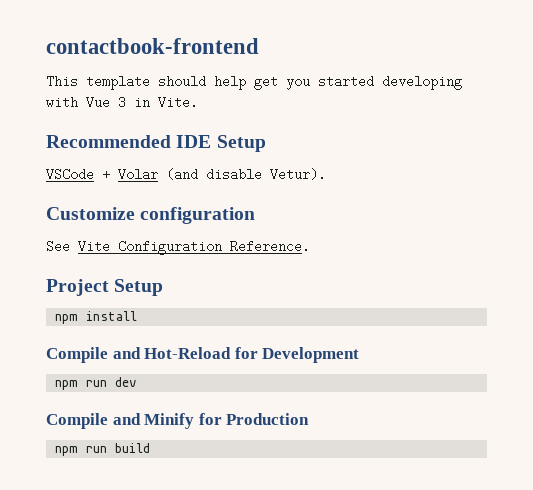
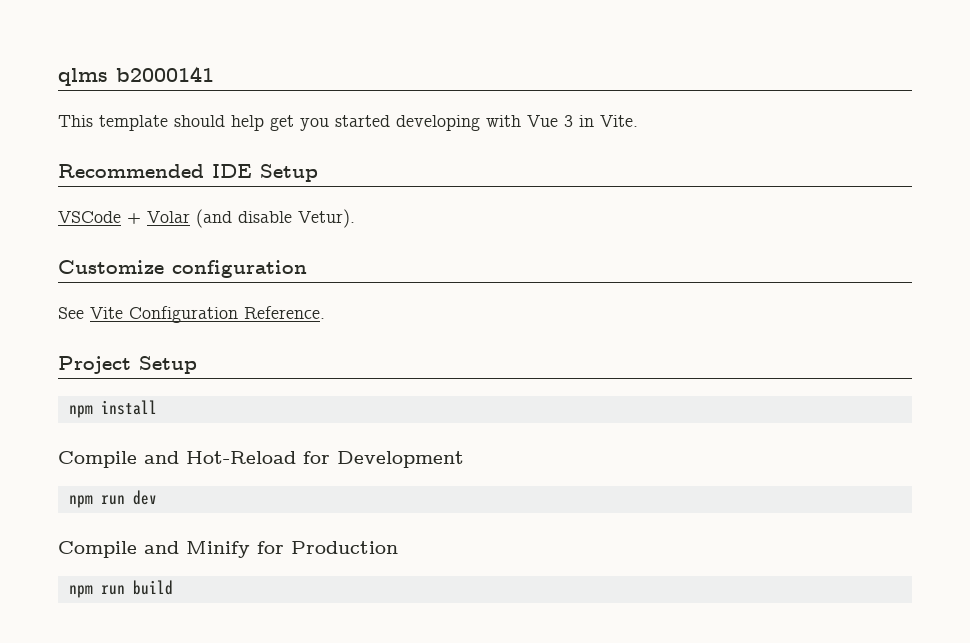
- contactbook-frontend
+ qlms b2000141

